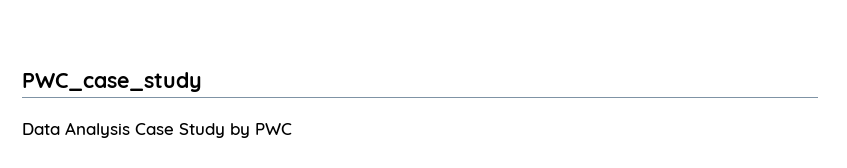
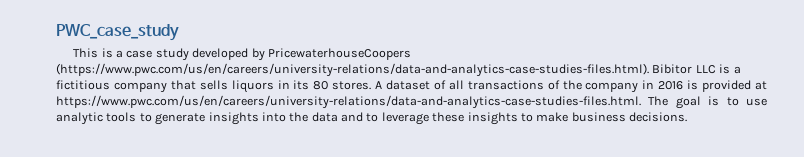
- Data Analysis Case Study by PWC
+ This is a case study developed by PricewaterhouseCoopers (https://www.pwc.com/us/en/careers/university-relations/data-and-analytics-case-studies-files.html). Bibitor LLC is a fictitious company that sells liquors in its 80 stores. A dataset of all transactions of the company in 2016 is provided at https://www.pwc.com/us/en/careers/university-relations/data-and-analytics-case-studies-files.html. The goal is to use analytic tools to generate insights into the data and to leverage these insights to make business decisions.

